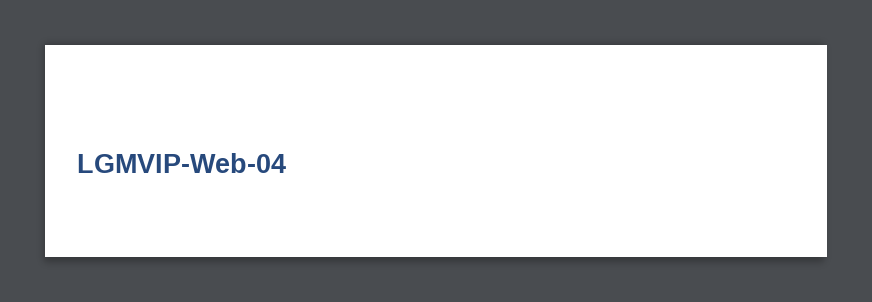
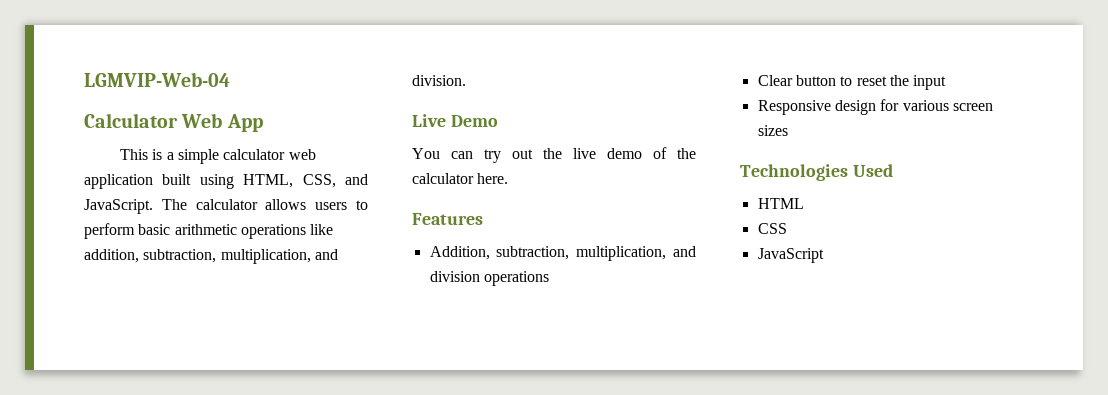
+ Calculator Web App
+ This is a simple calculator web application built using HTML, CSS, and JavaScript. The calculator allows users to perform basic arithmetic operations like addition, subtraction, multiplication, and division.
+ Live Demo
+ You can try out the live demo of the calculator here.
+ Features
+ Addition, subtraction, multiplication, and division operations
+ Clear button to reset the input
+ Responsive design for various screen sizes
+ Technologies Used
+ HTML
+ CSS
+ JavaScript

